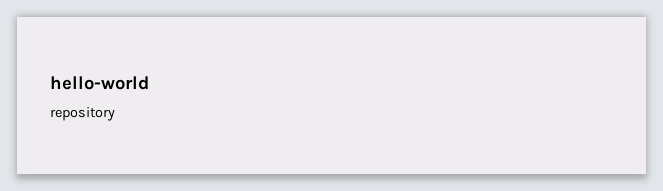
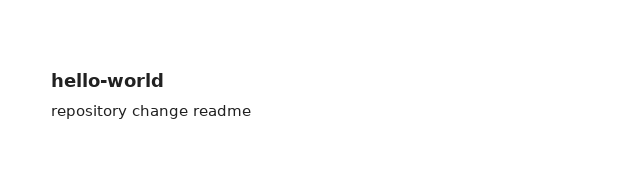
- repository
+ repository change readme

